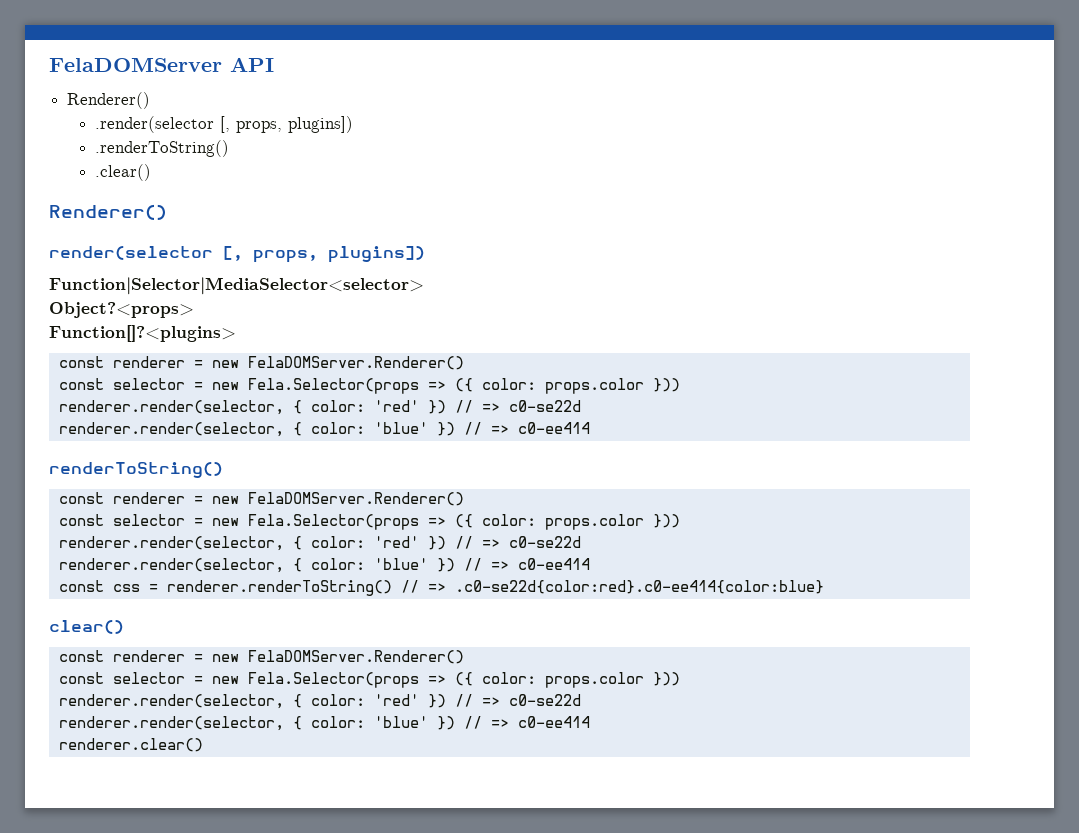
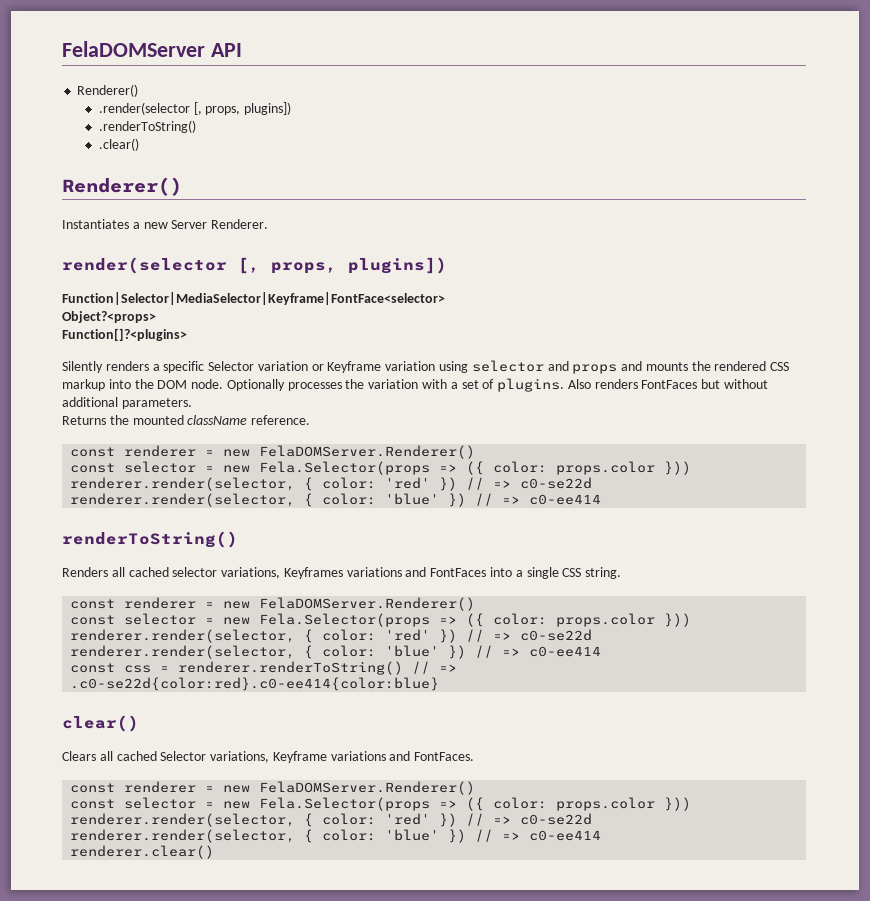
+ Instantiates a new Server Renderer.
- Function|Selector|MediaSelector<selector>
+ Function|Selector|MediaSelector|Keyframe|FontFace<selector>
+ Silently renders a specific Selector variation or Keyframe variation using selector and props and mounts the rendered CSS markup into the DOM node. Optionally processes the variation with a set of plugins. Also renders FontFaces but without additional parameters.
+ Returns the mounted className reference.
+ Renders all cached selector variations, Keyframes variations and FontFaces into a single CSS string.
+ Clears all cached Selector variations, Keyframe variations and FontFaces.

